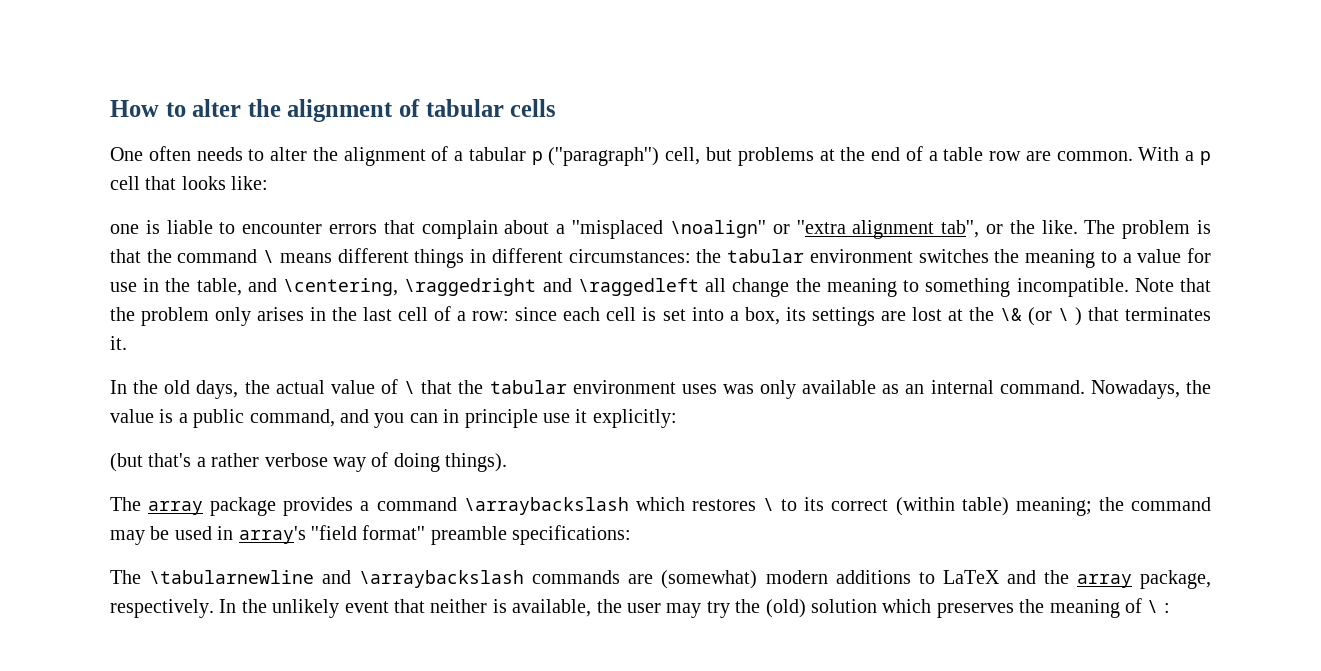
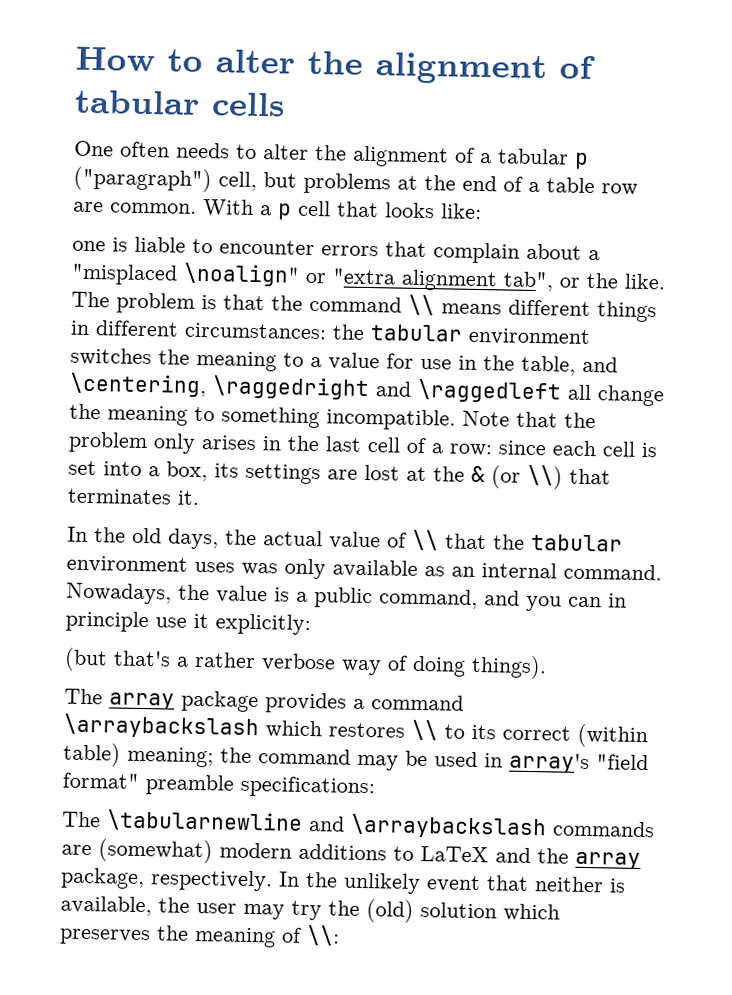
- One often needs to alter the alignment of a tabular p (''paragraph'') cell, but problems at the end of a table row are common.
+ One often needs to alter the alignment of a tabular p ("paragraph") cell, but problems at the end of a table row are common.
- one is liable to encounter errors that complain about a ''misplaced \noalign'' or ''extra alignment tab'', or the like.
+ one is liable to encounter errors that complain about a "misplaced \noalign" or "extra alignment tab", or the like.
- The problem is that the command \ means different things in different circumstances: the tabular environment switches the meaning to a value for use in the table, and \centering, \raggedright and \raggedleft all change the meaning to something incompatible.
+ The problem is that the command \\ means different things in different circumstances: the tabular environment switches the meaning to a value for use in the table, and \centering, \raggedright and \raggedleft all change the meaning to something incompatible.
- Note that the problem only arises in the last cell of a row: since each cell is set into a box, its settings are lost at the \& (or \ ) that terminates it.
+ Note that the problem only arises in the last cell of a row: since each cell is set into a box, its settings are lost at the & (or \\) that terminates it.
- In the old days, the actual value of \ that the tabular environment uses was only available as an internal command.
+ In the old days, the actual value of \\ that the tabular environment uses was only available as an internal command.
- The array package provides a command \arraybackslash which restores \ to its correct (within table) meaning; the command may be used in array's ''field format'' preamble specifications:
+ The array package provides a command \arraybackslash which restores \\ to its correct (within table) meaning; the command may be used in array's "field format" preamble specifications:
- In the unlikely event that neither is available, the user may try the (old) solution which preserves the meaning of \ :
+ In the unlikely event that neither is available, the user may try the (old) solution which preserves the meaning of \\:

